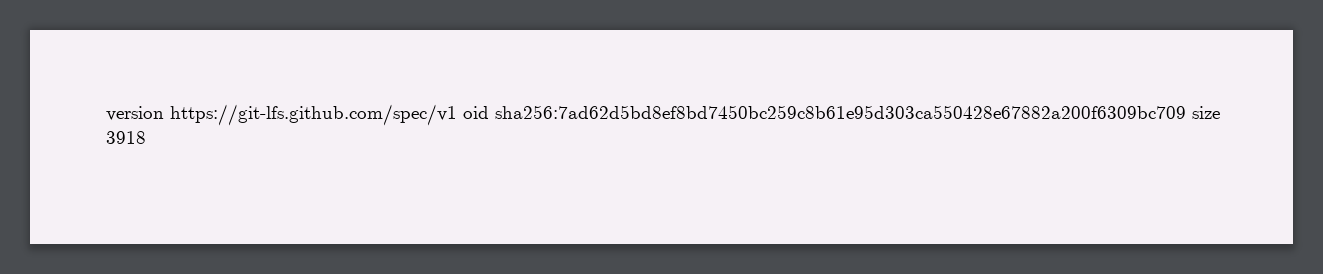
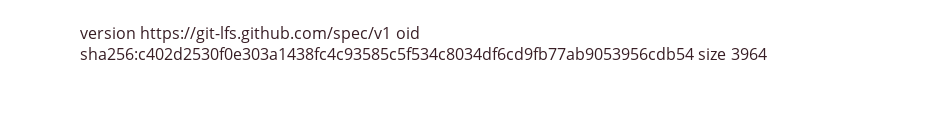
- version https://git-lfs.github.com/spec/v1 oid sha256:7ad62d5bd8ef8bd7450bc259c8b61e95d303ca550428e67882a200f6309bc709 size 3918
+ version https://git-lfs.github.com/spec/v1 oid sha256:c402d2530f0e303a1438fc4c93585c5f534c8034df6cd9fb77ab9053956cdb54 size 3964

